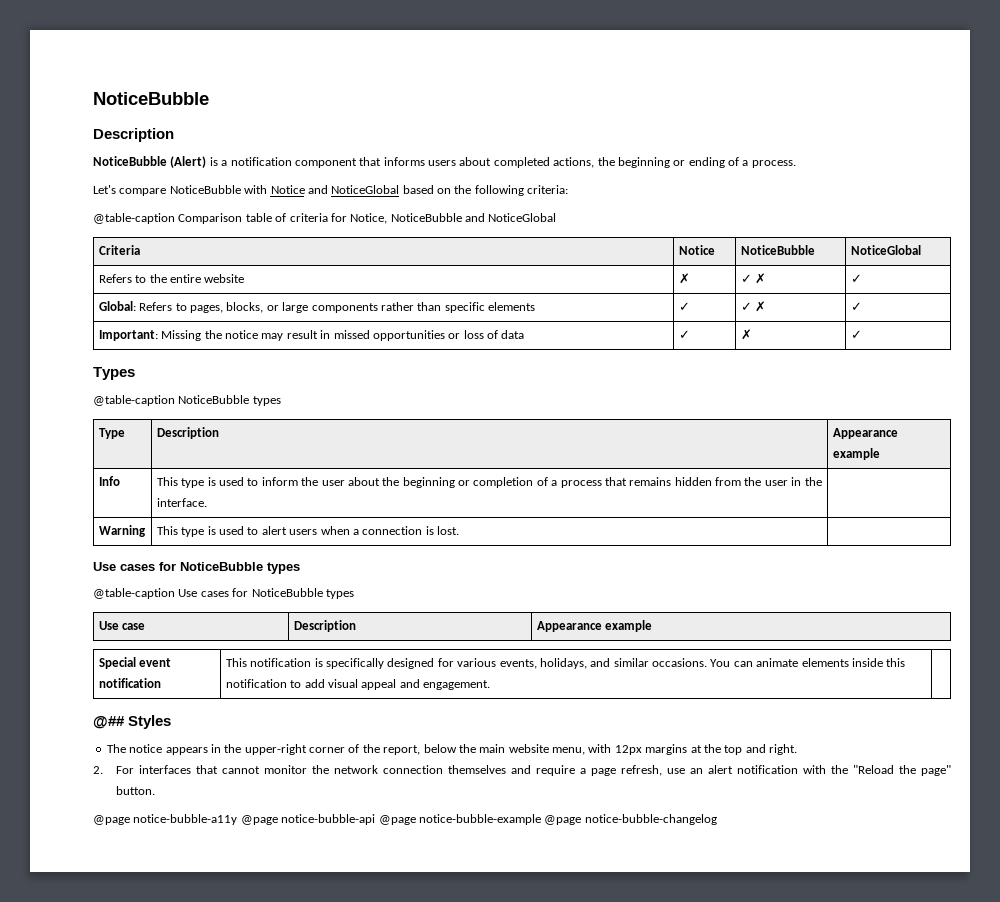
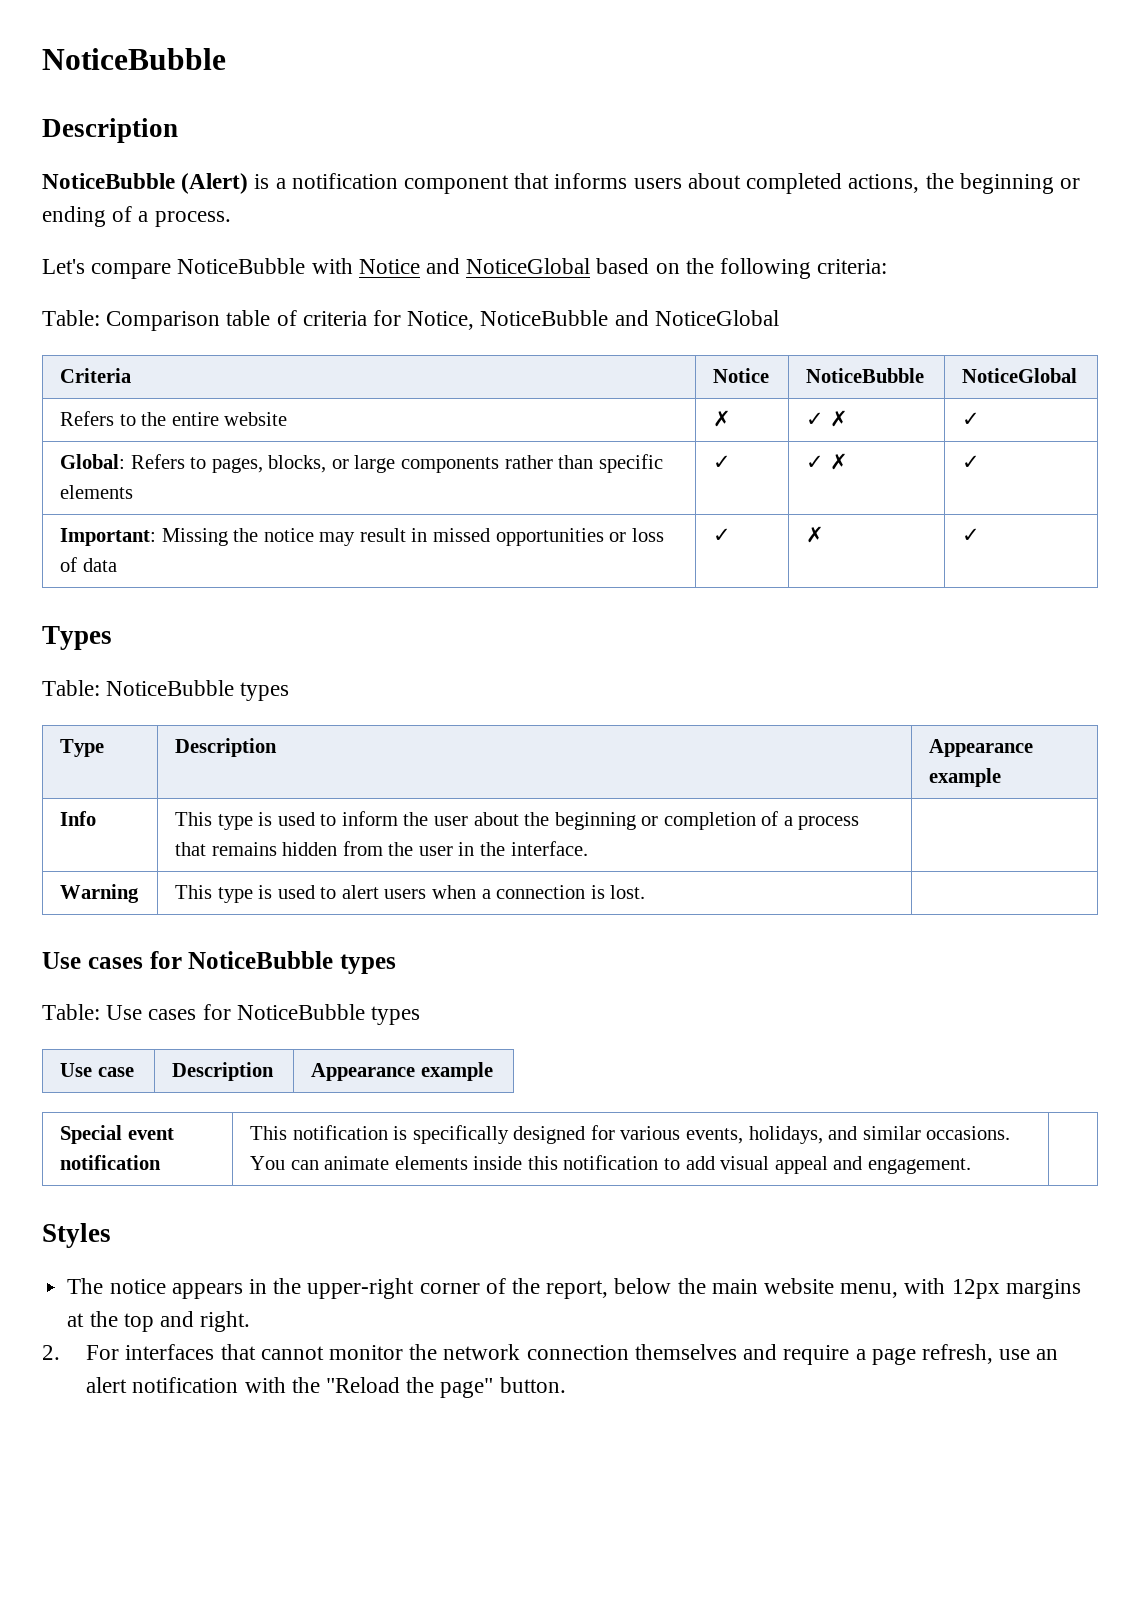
- @table-caption Comparison table of criteria for Notice, NoticeBubble and NoticeGlobal
+ Table: Comparison table of criteria for Notice, NoticeBubble and NoticeGlobal
- @table-caption NoticeBubble types
+ Table: NoticeBubble types
- @table-caption Use cases for NoticeBubble types
+ Table: Use cases for NoticeBubble types
- @## Styles
+ Styles
- @page notice-bubble-a11y @page notice-bubble-api @page notice-bubble-example @page notice-bubble-changelog

